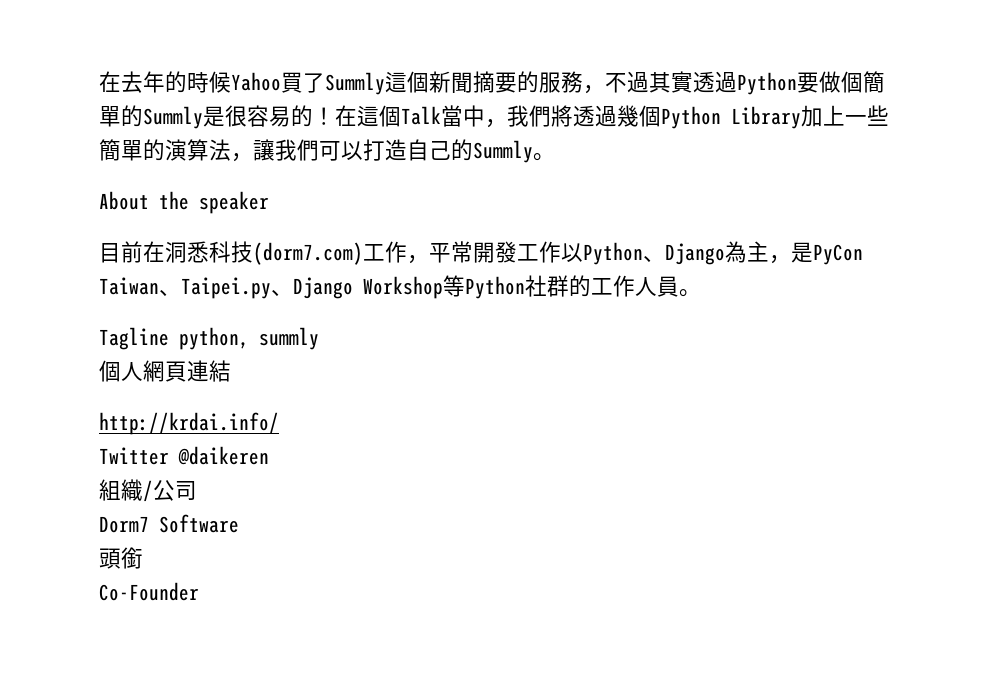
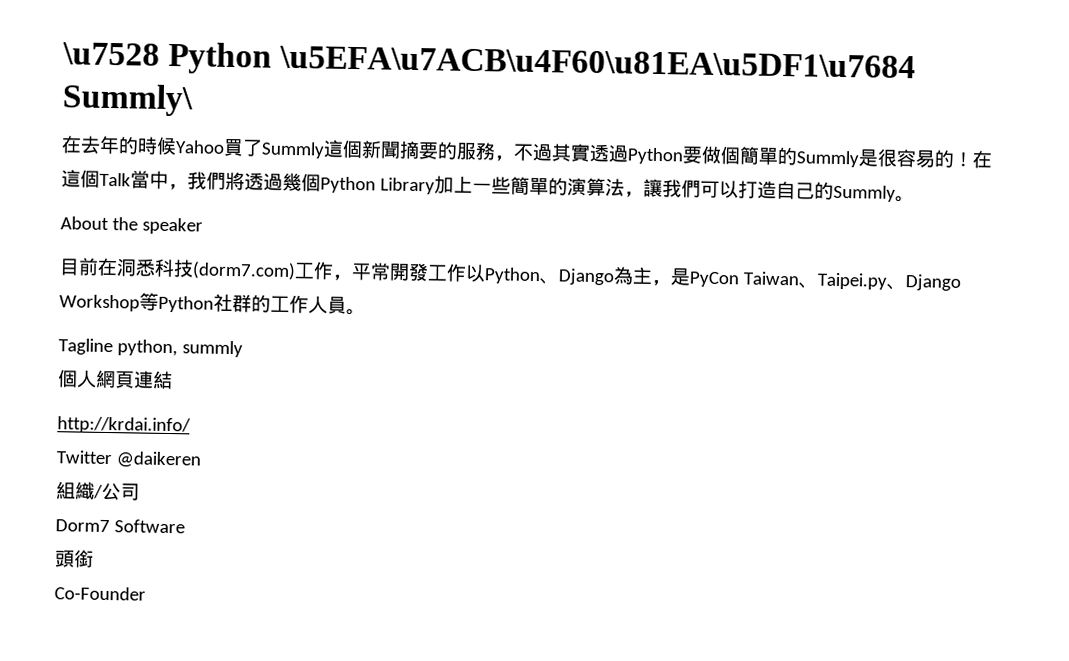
+ \u7528 Python \u5EFA\u7ACB\u4F60\u81EA\u5DF1\u7684 Summly\

